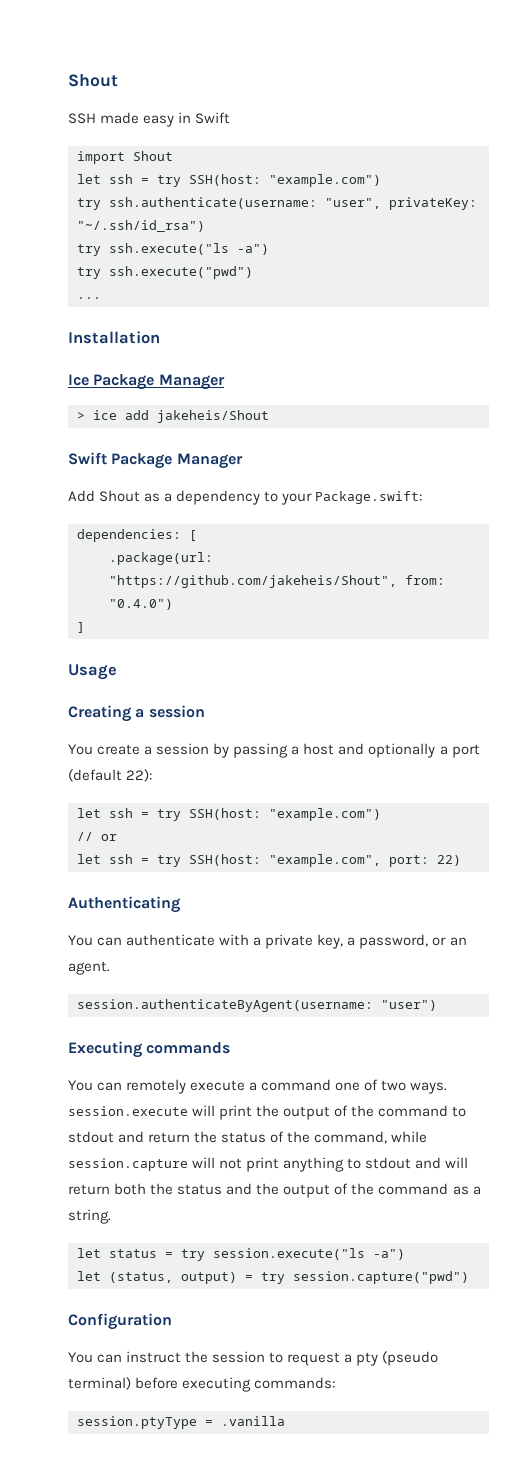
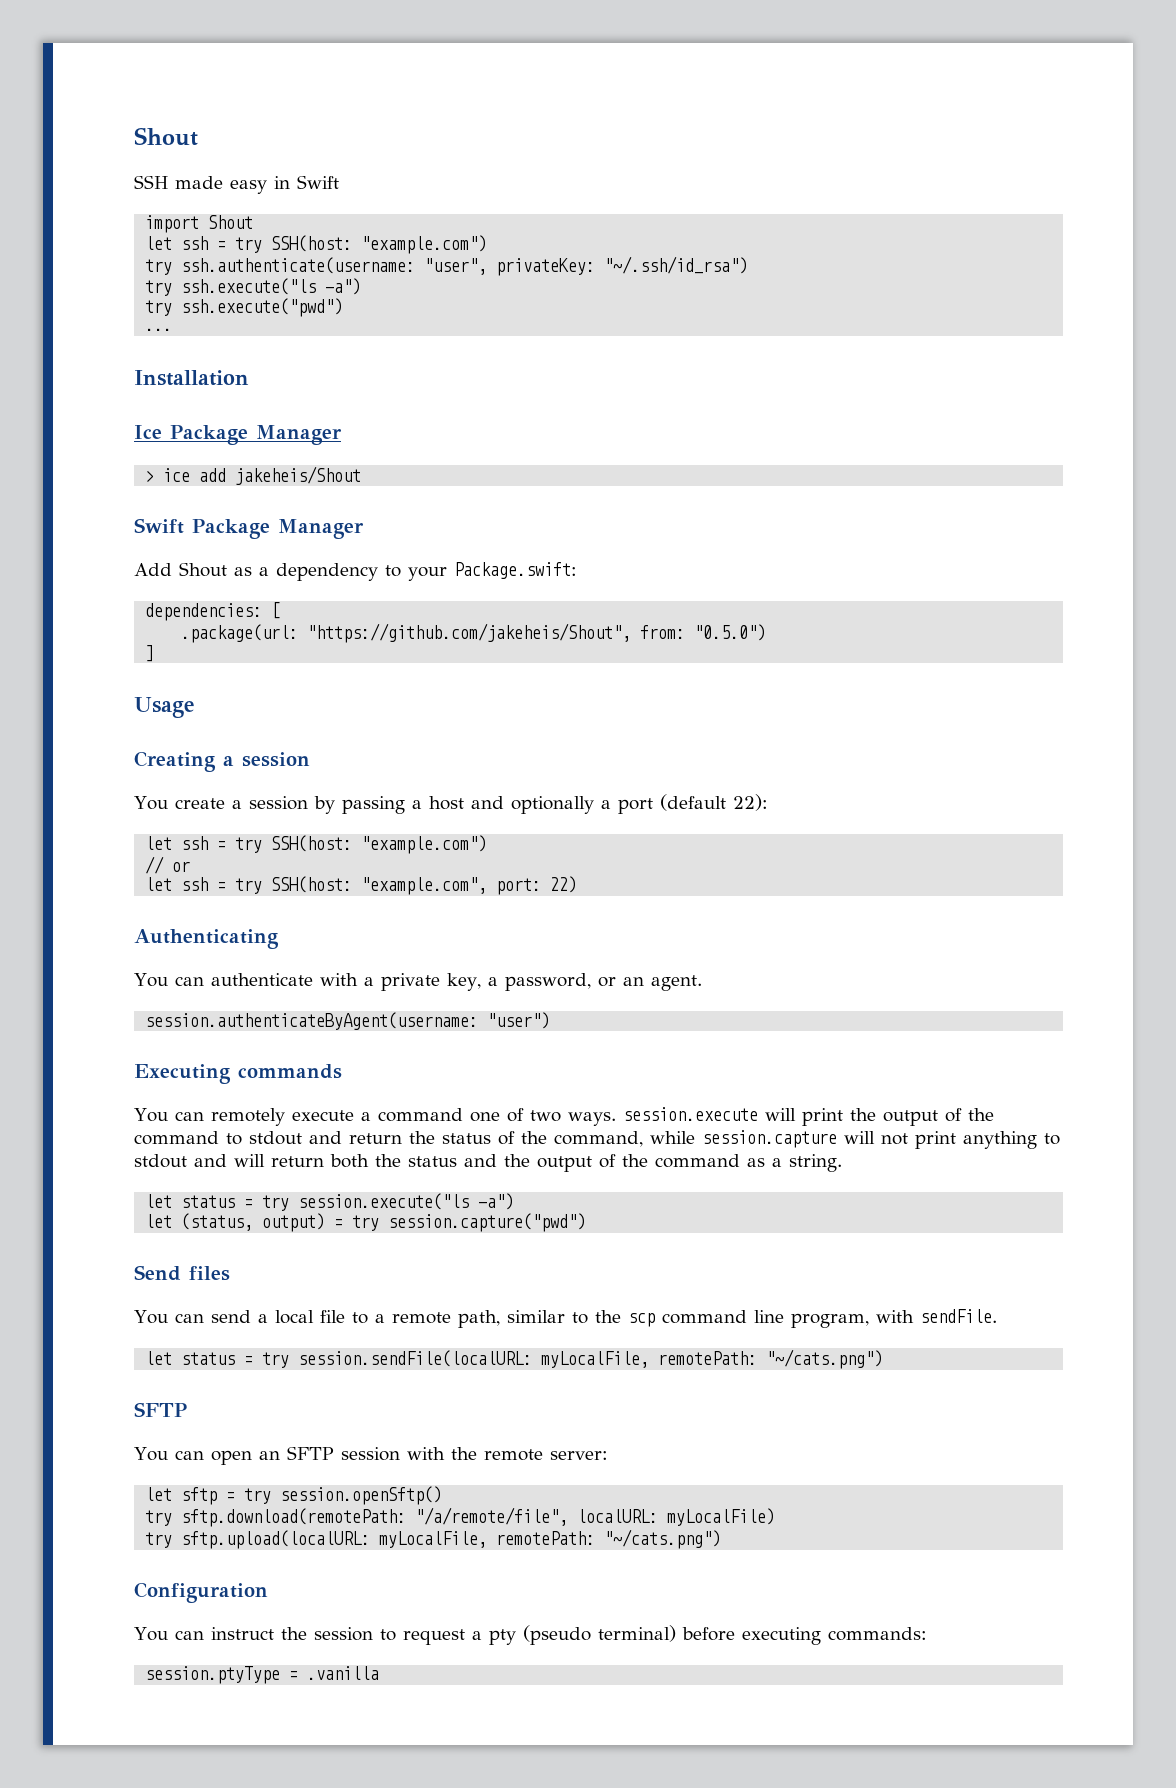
- .package(url: "https://github.com/jakeheis/Shout", from: "0.4.0")
+ .package(url: "https://github.com/jakeheis/Shout", from: "0.5.0")
+ Send files
+ You can send a local file to a remote path, similar to the scp command line program, with sendFile.
+ let status = try session.sendFile(localURL: myLocalFile, remotePath: "~/cats.png")
+ SFTP
+ You can open an SFTP session with the remote server:
+ let sftp = try session.openSftp()
+ try sftp.download(remotePath: "/a/remote/file", localURL: myLocalFile)
+ try sftp.upload(localURL: myLocalFile, remotePath: "~/cats.png")

